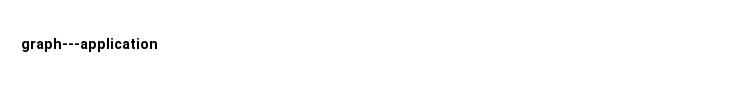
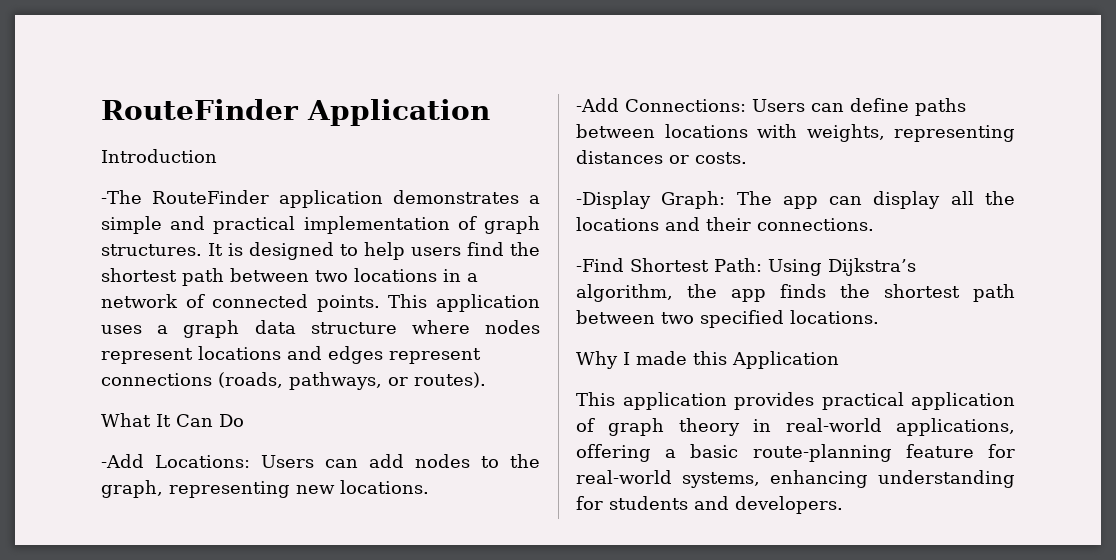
- graph---application
+ RouteFinder Application
+ Introduction
+ -The RouteFinder application demonstrates a simple and practical implementation of graph structures. It is designed to help users find the shortest path between two locations in a network of connected points. This application uses a graph data structure where nodes represent locations and edges represent connections (roads, pathways, or routes).
+ What It Can Do
+ -Add Locations: Users can add nodes to the graph, representing new locations.
+ -Add Connections: Users can define paths between locations with weights, representing distances or costs.
+ -Display Graph: The app can display all the locations and their connections.
+ -Find Shortest Path: Using Dijkstra’s algorithm, the app finds the shortest path between two specified locations.
+ Why I made this Application
+ This application provides practical application of graph theory in real-world applications, offering a basic route-planning feature for real-world systems, enhancing understanding for students and developers.

